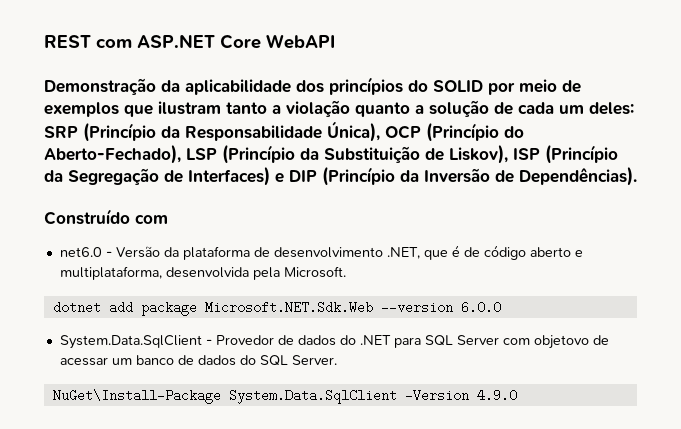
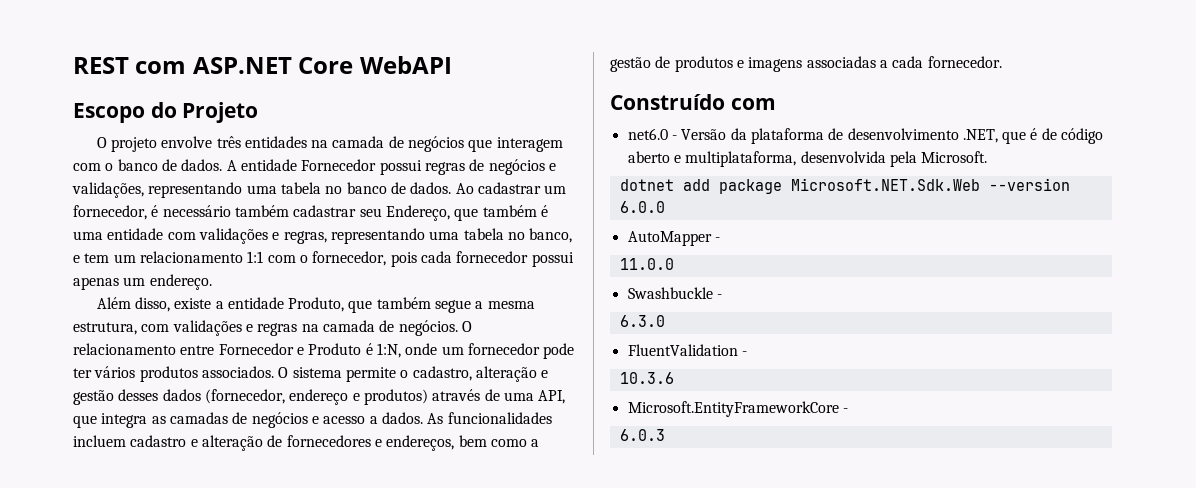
- Demonstração da aplicabilidade dos princípios do SOLID por meio de exemplos que ilustram tanto a violação quanto a solução de cada um deles: SRP (Princípio da Responsabilidade Única), OCP (Princípio do Aberto-Fechado), LSP (Princípio da Substituição de Liskov), ISP (Princípio da Segregação de Interfaces) e DIP (Princípio da Inversão de Dependências).
+ Escopo do Projeto
+ O projeto envolve três entidades na camada de negócios que interagem com o banco de dados. A entidade Fornecedor possui regras de negócios e validações, representando uma tabela no banco de dados. Ao cadastrar um fornecedor, é necessário também cadastrar seu Endereço, que também é uma entidade com validações e regras, representando uma tabela no banco, e tem um relacionamento 1:1 com o fornecedor, pois cada fornecedor possui apenas um endereço.
+ Além disso, existe a entidade Produto, que também segue a mesma estrutura, com validações e regras na camada de negócios. O relacionamento entre Fornecedor e Produto é 1:N, onde um fornecedor pode ter vários produtos associados. O sistema permite o cadastro, alteração e gestão desses dados (fornecedor, endereço e produtos) através de uma API, que integra as camadas de negócios e acesso a dados. As funcionalidades incluem cadastro e alteração de fornecedores e endereços, bem como a gestão de produtos e imagens associadas a cada fornecedor.
- System.Data.SqlClient - Provedor de dados do .NET para SQL Server com objetovo de acessar um banco de dados do SQL Server.
- NuGet\Install-Package System.Data.SqlClient -Version 4.9.0
+ AutoMapper -
+ 11.0.0
+ Swashbuckle -
+ 6.3.0
+ FluentValidation -
+ 10.3.6
+ Microsoft.EntityFrameworkCore -
+ 6.0.3

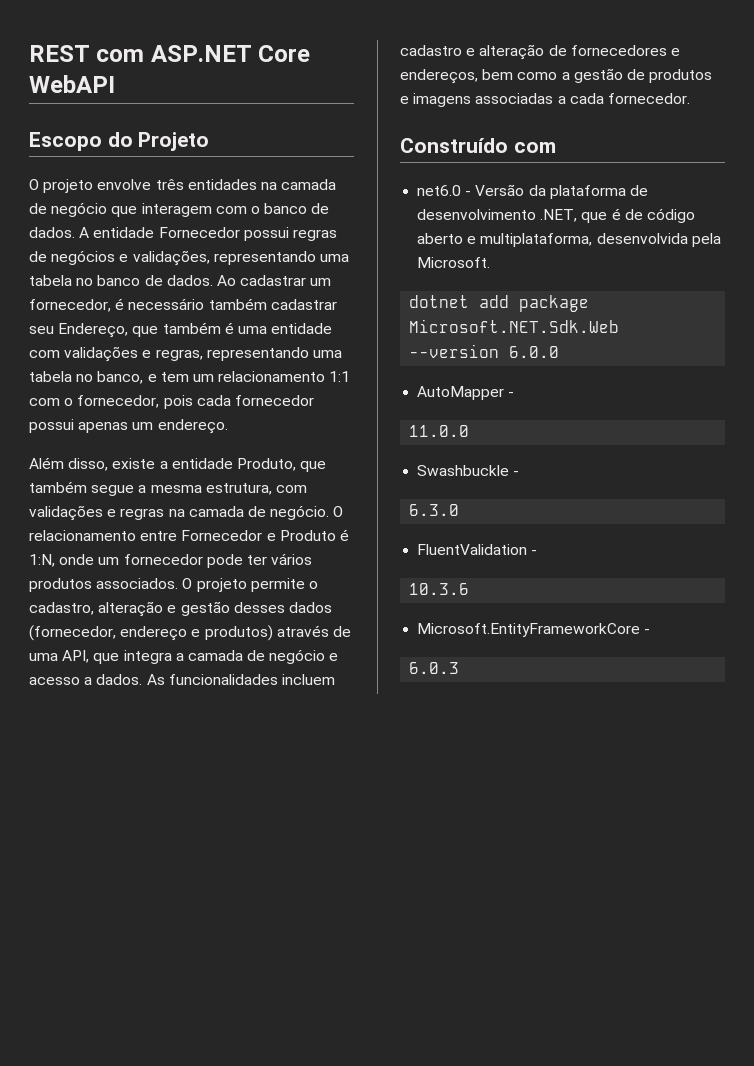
- O projeto envolve três entidades na camada de negócios que interagem com o banco de dados.
+ O projeto envolve três entidades na camada de negócio que interagem com o banco de dados.
- Além disso, existe a entidade Produto, que também segue a mesma estrutura, com validações e regras na camada de negócios.
+ Além disso, existe a entidade Produto, que também segue a mesma estrutura, com validações e regras na camada de negócio.
- O sistema permite o cadastro, alteração e gestão desses dados (fornecedor, endereço e produtos) através de uma API, que integra as camadas de negócios e acesso a dados.
+ O projeto permite o cadastro, alteração e gestão desses dados (fornecedor, endereço e produtos) através de uma API, que integra a camada de negócio e acesso a dados.

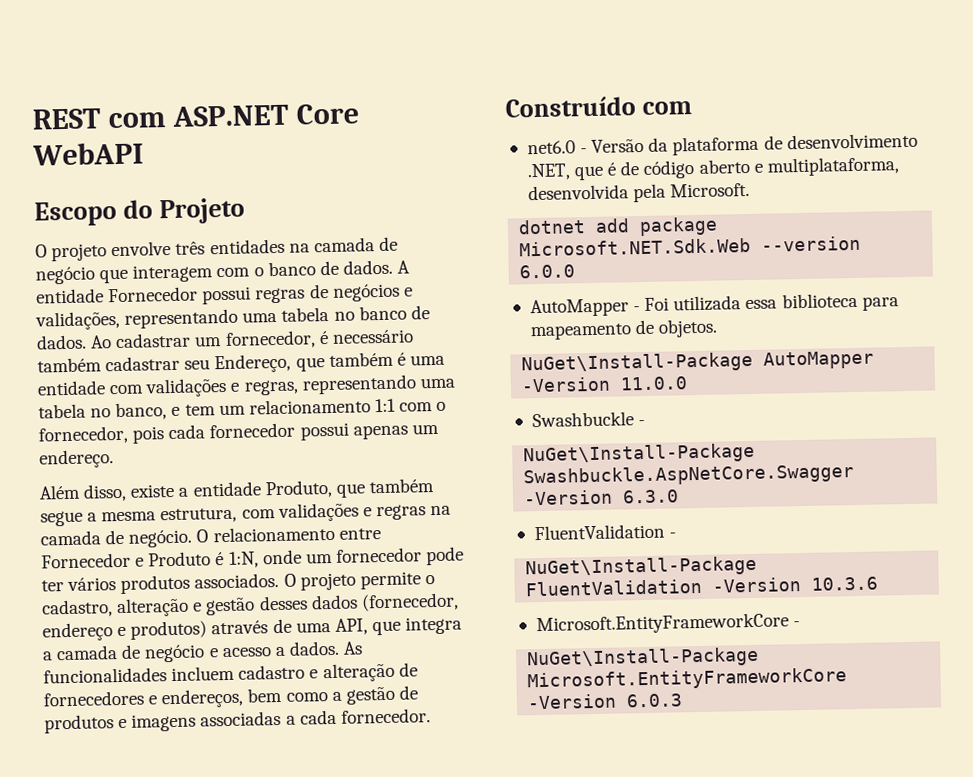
- AutoMapper -
- 11.0.0
+ AutoMapper - Foi utilizada essa biblioteca para mapeamento de objetos.
+ NuGet\Install-Package AutoMapper -Version 11.0.0
- 6.3.0
+ NuGet\Install-Package Swashbuckle.AspNetCore.Swagger -Version 6.3.0
- 10.3.6
+ NuGet\Install-Package FluentValidation -Version 10.3.6
- 6.0.3
+ NuGet\Install-Package Microsoft.EntityFrameworkCore -Version 6.0.3

